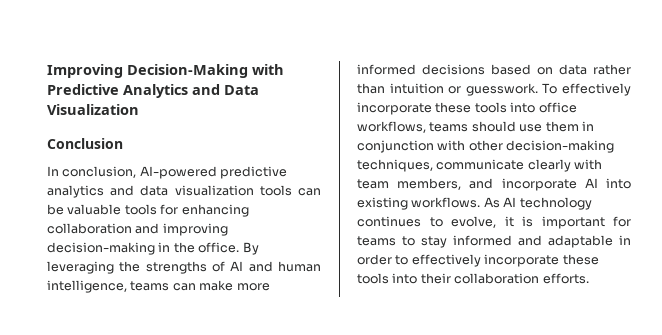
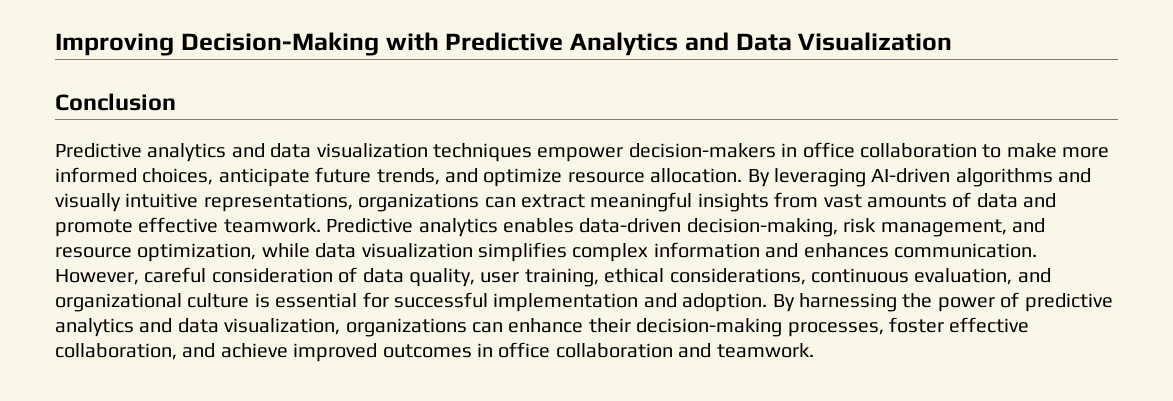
- In conclusion, AI-powered predictive analytics and data visualization tools can be valuable tools for enhancing collaboration and improving decision-making in the office. By leveraging the strengths of AI and human intelligence, teams can make more informed decisions based on data rather than intuition or guesswork. To effectively incorporate these tools into office workflows, teams should use them in conjunction with other decision-making techniques, communicate clearly with team members, and incorporate AI into existing workflows. As AI technology continues to evolve, it is important for teams to stay informed and adaptable in order to effectively incorporate these tools into their collaboration efforts.
+ Predictive analytics and data visualization techniques empower decision-makers in office collaboration to make more informed choices, anticipate future trends, and optimize resource allocation. By leveraging AI-driven algorithms and visually intuitive representations, organizations can extract meaningful insights from vast amounts of data and promote effective teamwork. Predictive analytics enables data-driven decision-making, risk management, and resource optimization, while data visualization simplifies complex information and enhances communication. However, careful consideration of data quality, user training, ethical considerations, continuous evaluation, and organizational culture is essential for successful implementation and adoption. By harnessing the power of predictive analytics and data visualization, organizations can enhance their decision-making processes, foster effective collaboration, and achieve improved outcomes in office collaboration and teamwork.

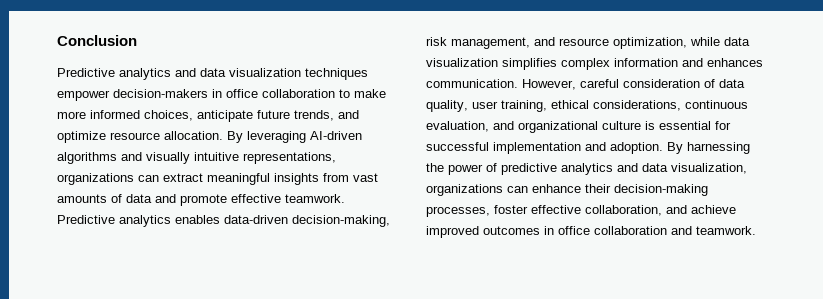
- Improving Decision-Making with Predictive Analytics and Data Visualization

